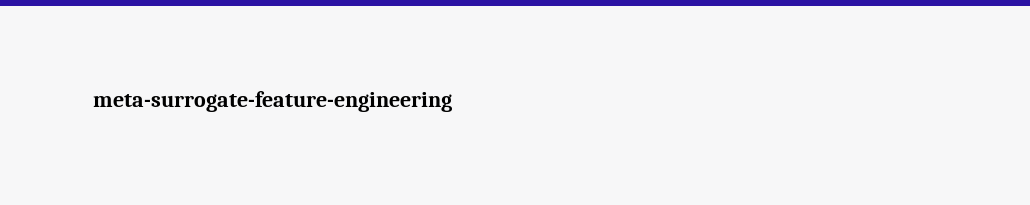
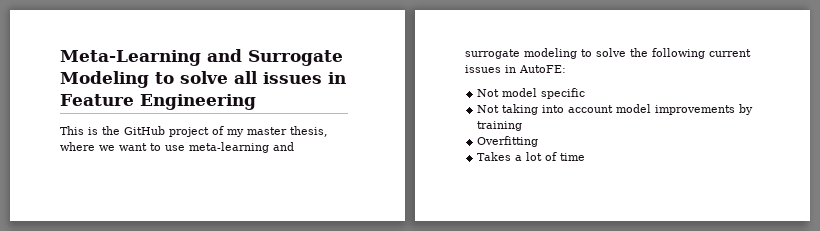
- meta-surrogate-feature-engineering
+ Meta-Learning and Surrogate Modeling to solve all issues in Feature Engineering
+ This is the GitHub project of my master thesis, where we want to use meta-learning and surrogate modeling to solve the following current issues in AutoFE:
+ Not model specific
+ Not taking into account model improvements by training
+ Overfitting
+ Takes a lot of time

